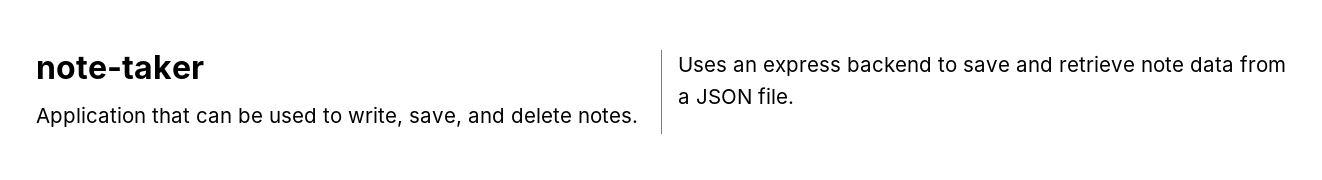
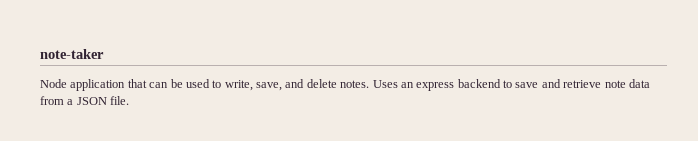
- Application that can be used to write, save, and delete notes.
+ Node application that can be used to write, save, and delete notes.

